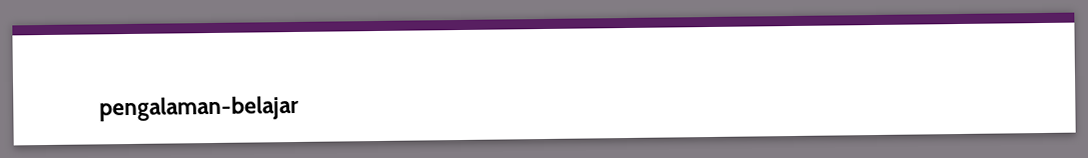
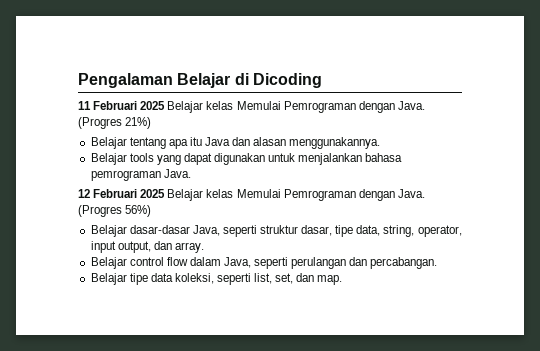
- pengalaman-belajar
+ Pengalaman Belajar di Dicoding
+ 11 Februari 2025 Belajar kelas Memulai Pemrograman dengan Java. (Progres 21%)
+ Belajar tentang apa itu Java dan alasan menggunakannya.
+ Belajar tools yang dapat digunakan untuk menjalankan bahasa pemrograman Java.
+ 12 Februari 2025 Belajar kelas Memulai Pemrograman dengan Java. (Progres 56%)
+ Belajar dasar-dasar Java, seperti struktur dasar, tipe data, string, operator, input output, dan array.
+ Belajar control flow dalam Java, seperti perulangan dan percabangan.
+ Belajar tipe data koleksi, seperti list, set, dan map.

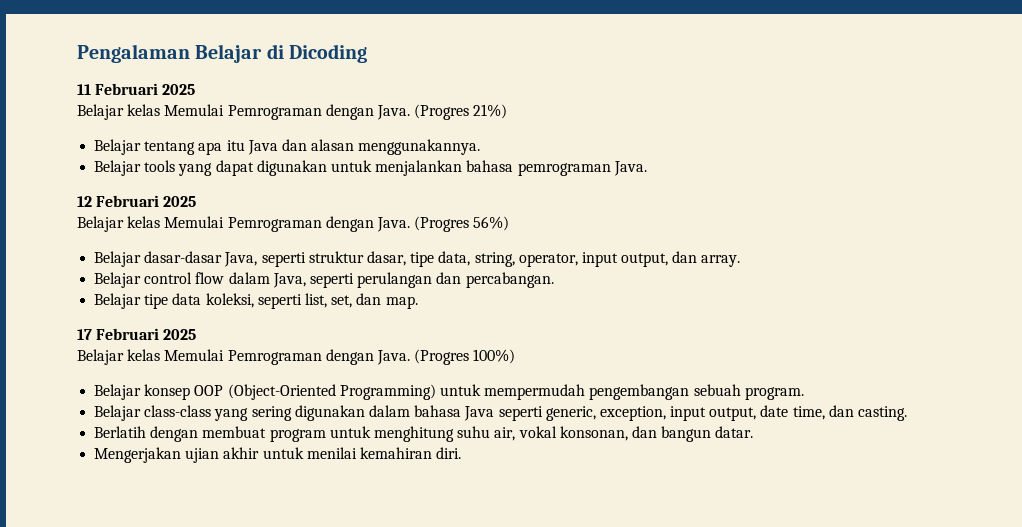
- 11 Februari 2025 Belajar kelas Memulai Pemrograman dengan Java.
+ 11 Februari 2025
+ Belajar kelas Memulai Pemrograman dengan Java.
- 12 Februari 2025 Belajar kelas Memulai Pemrograman dengan Java.
+ 12 Februari 2025
+ Belajar kelas Memulai Pemrograman dengan Java.
+ 17 Februari 2025
+ Belajar kelas Memulai Pemrograman dengan Java. (Progres 100%)
+ Belajar konsep OOP (Object-Oriented Programming) untuk mempermudah pengembangan sebuah program.
+ Belajar class-class yang sering digunakan dalam bahasa Java seperti generic, exception, input output, date time, dan casting.
+ Berlatih dengan membuat program untuk menghitung suhu air, vokal konsonan, dan bangun datar.
+ Mengerjakan ujian akhir untuk menilai kemahiran diri.

